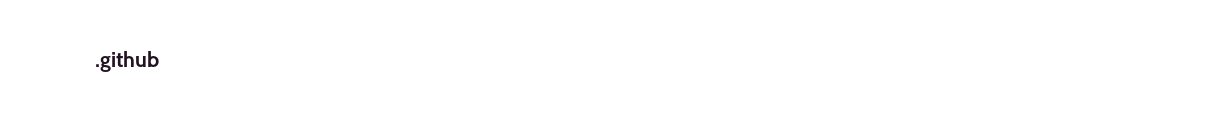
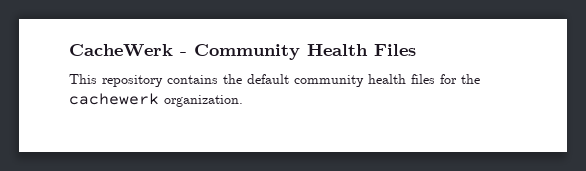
- .github
+ CacheWerk - Community Health Files
+ This repository contains the default community health files for the cachewerk organization.

